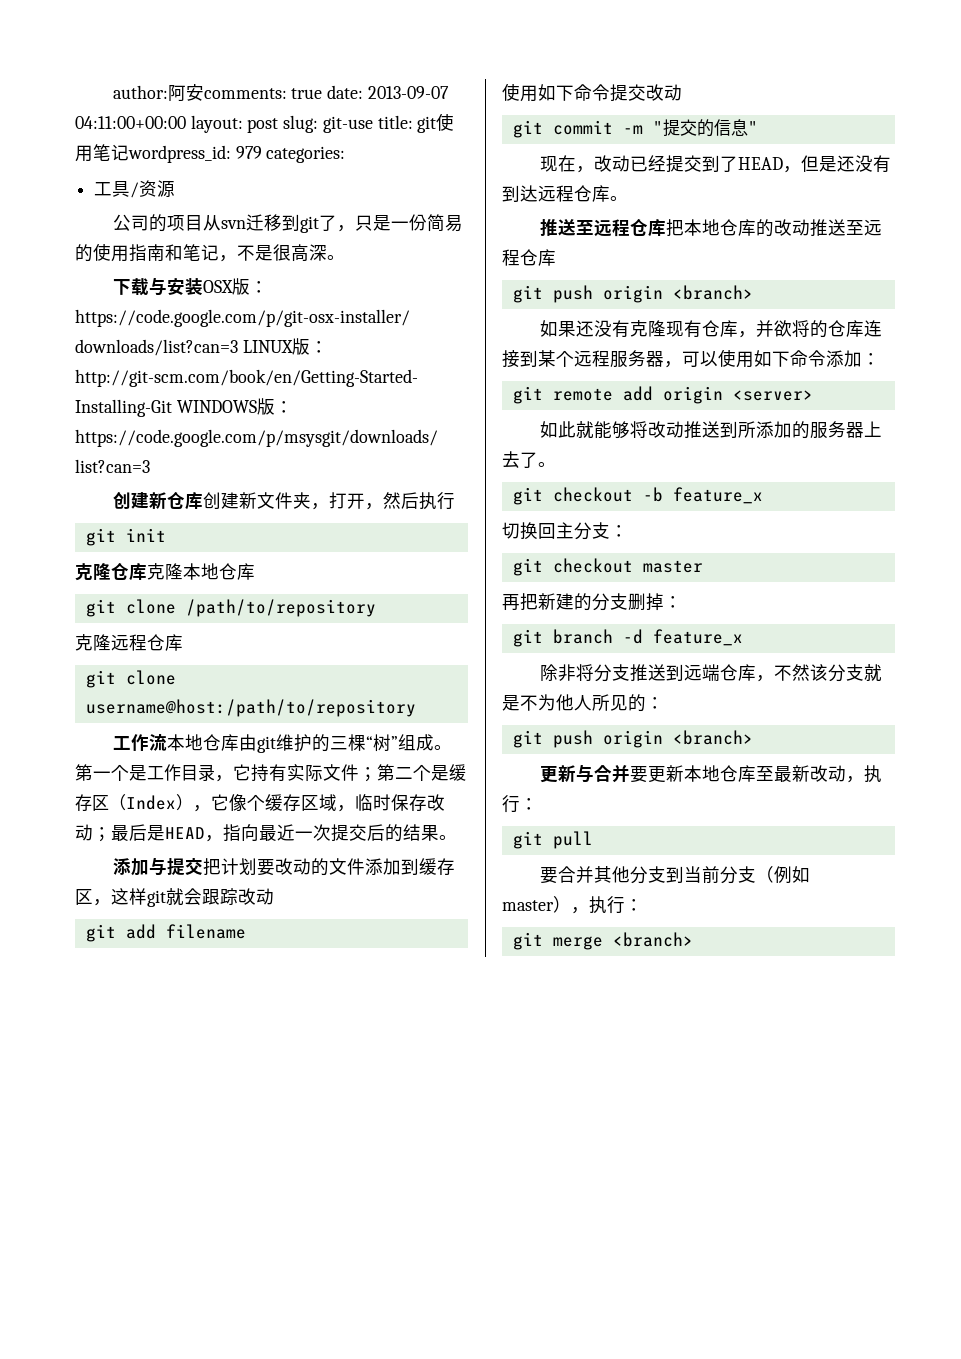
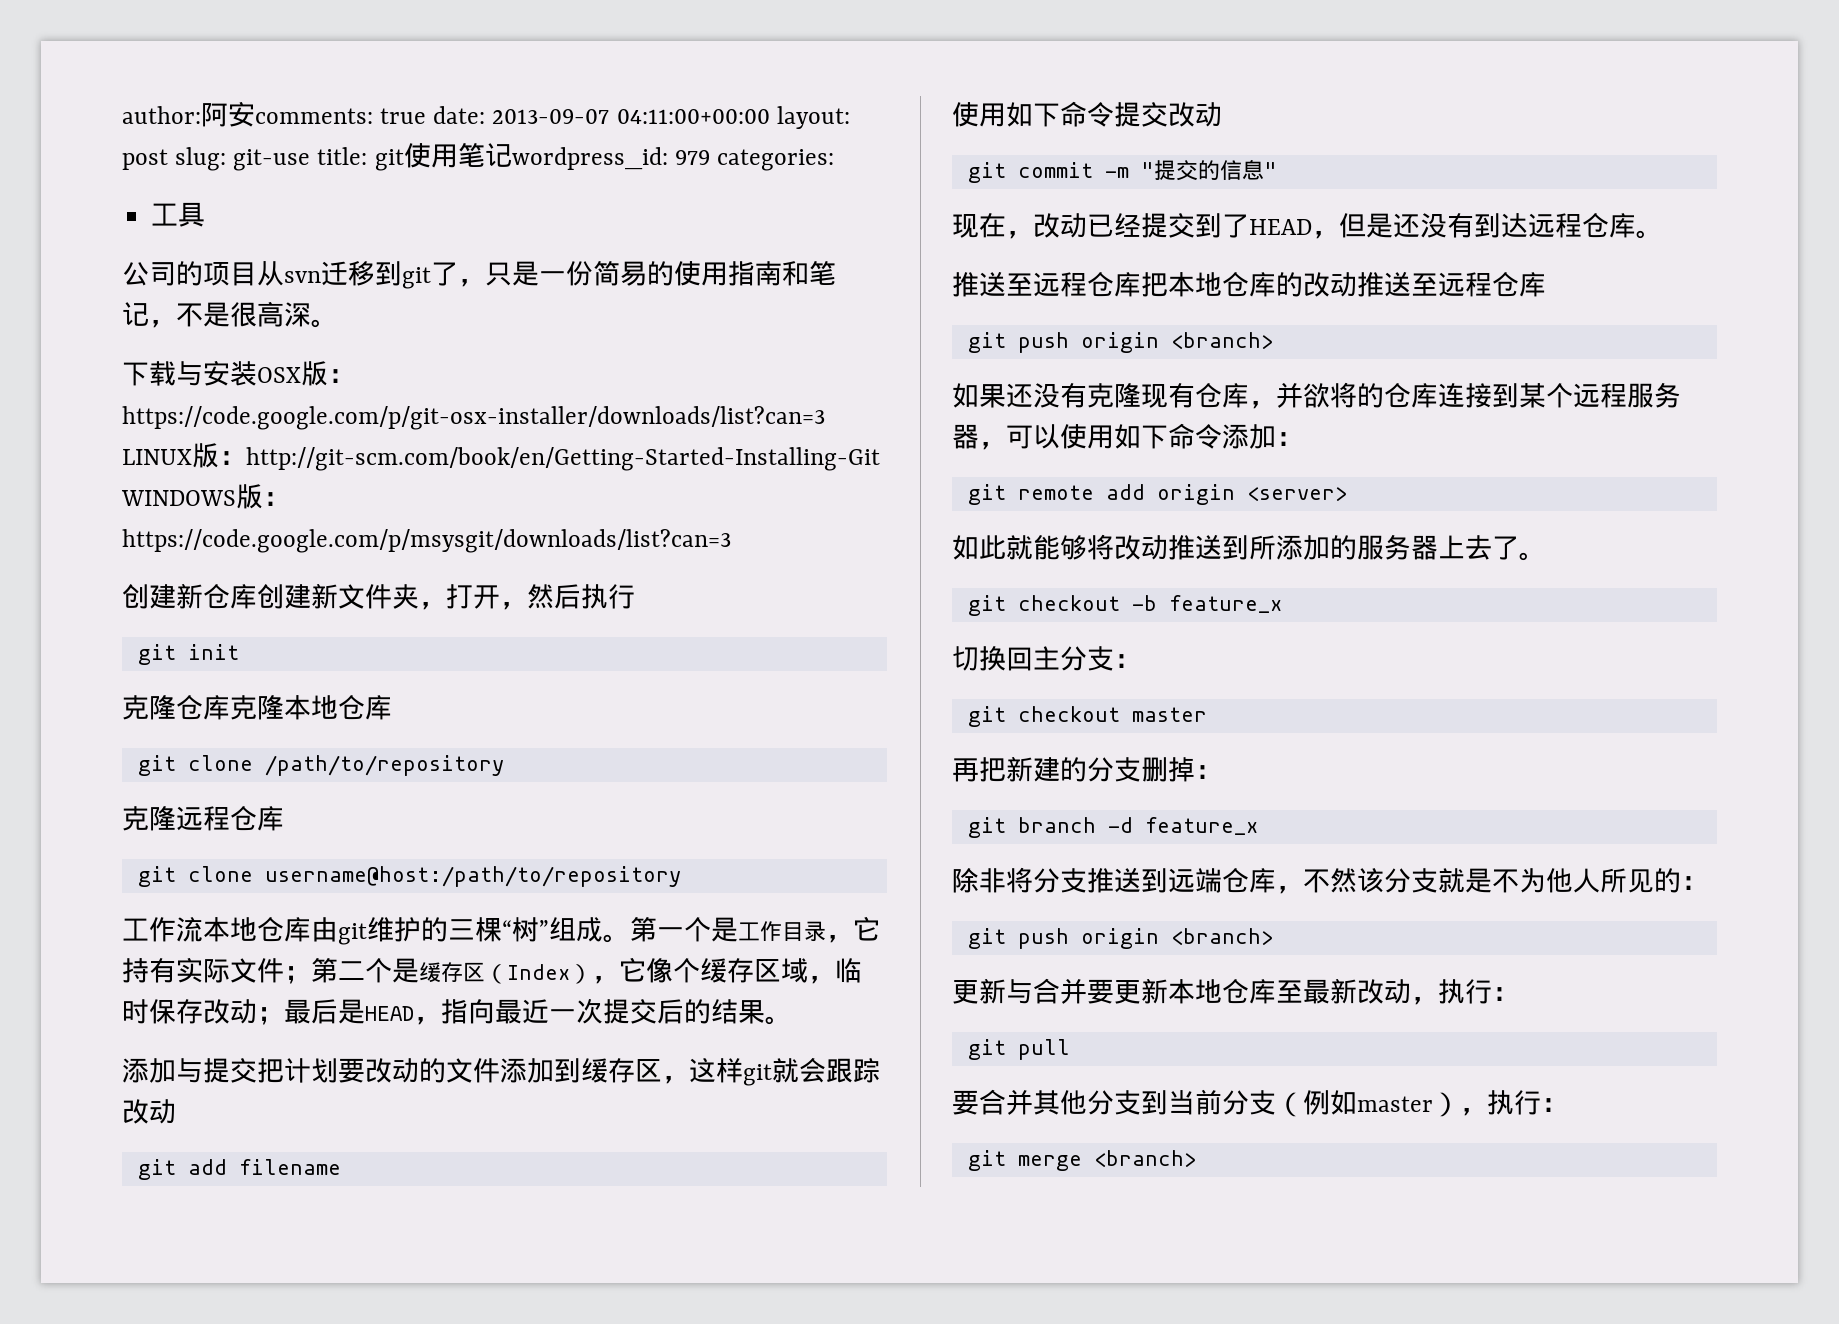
- 工具/资源
+ 工具

